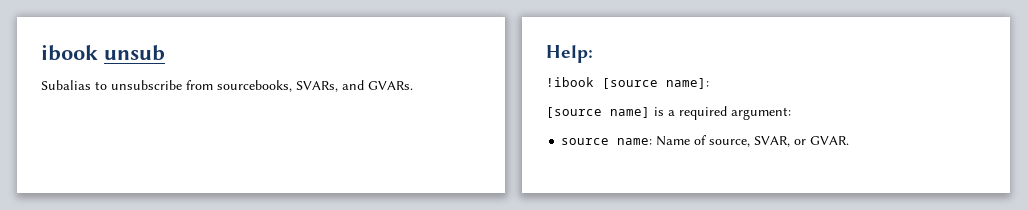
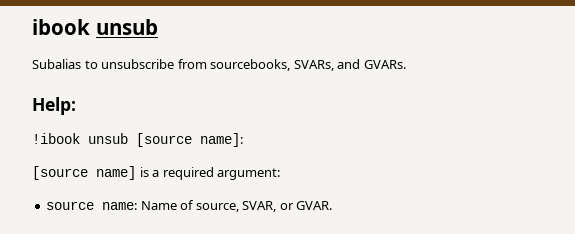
- !ibook [source name]:
+ !ibook unsub [source name]:

